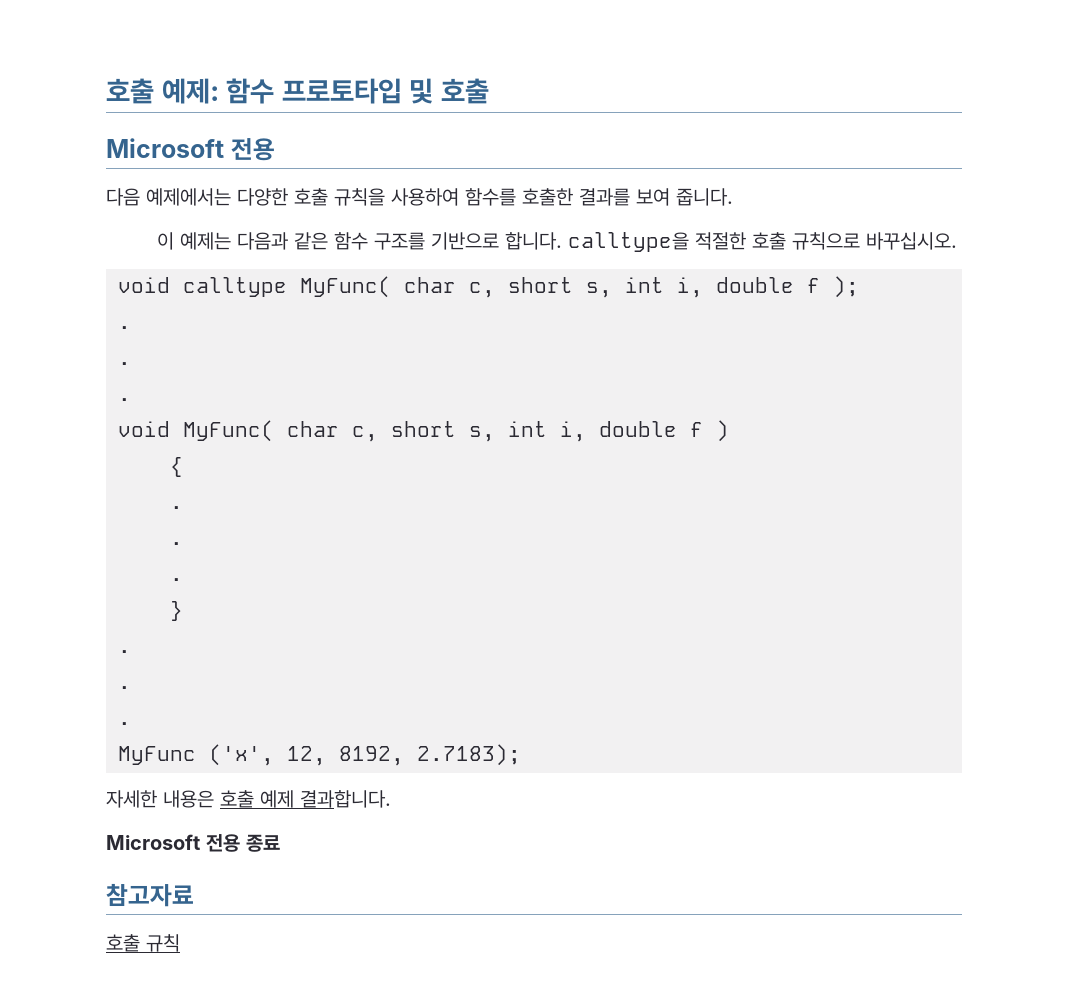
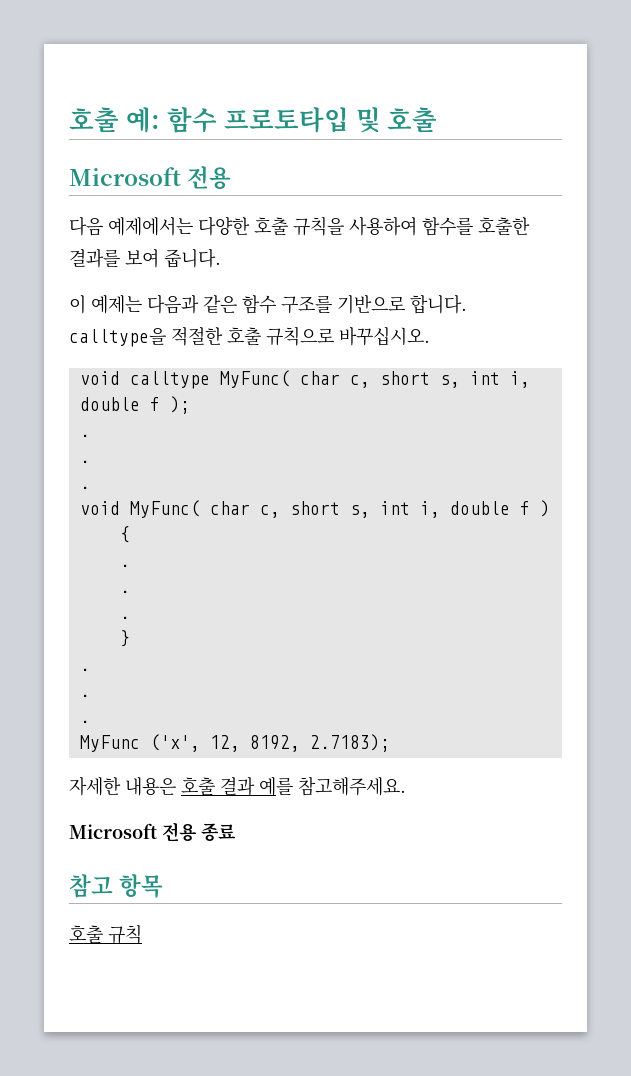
- 호출 예제: 함수 프로토타입 및 호출
+ 호출 예: 함수 프로토타입 및 호출
- 자세한 내용은 호출 예제 결과합니다.
+ 자세한 내용은 호출 결과 예를 참고해주세요.
- 참고자료
+ 참고 항목

